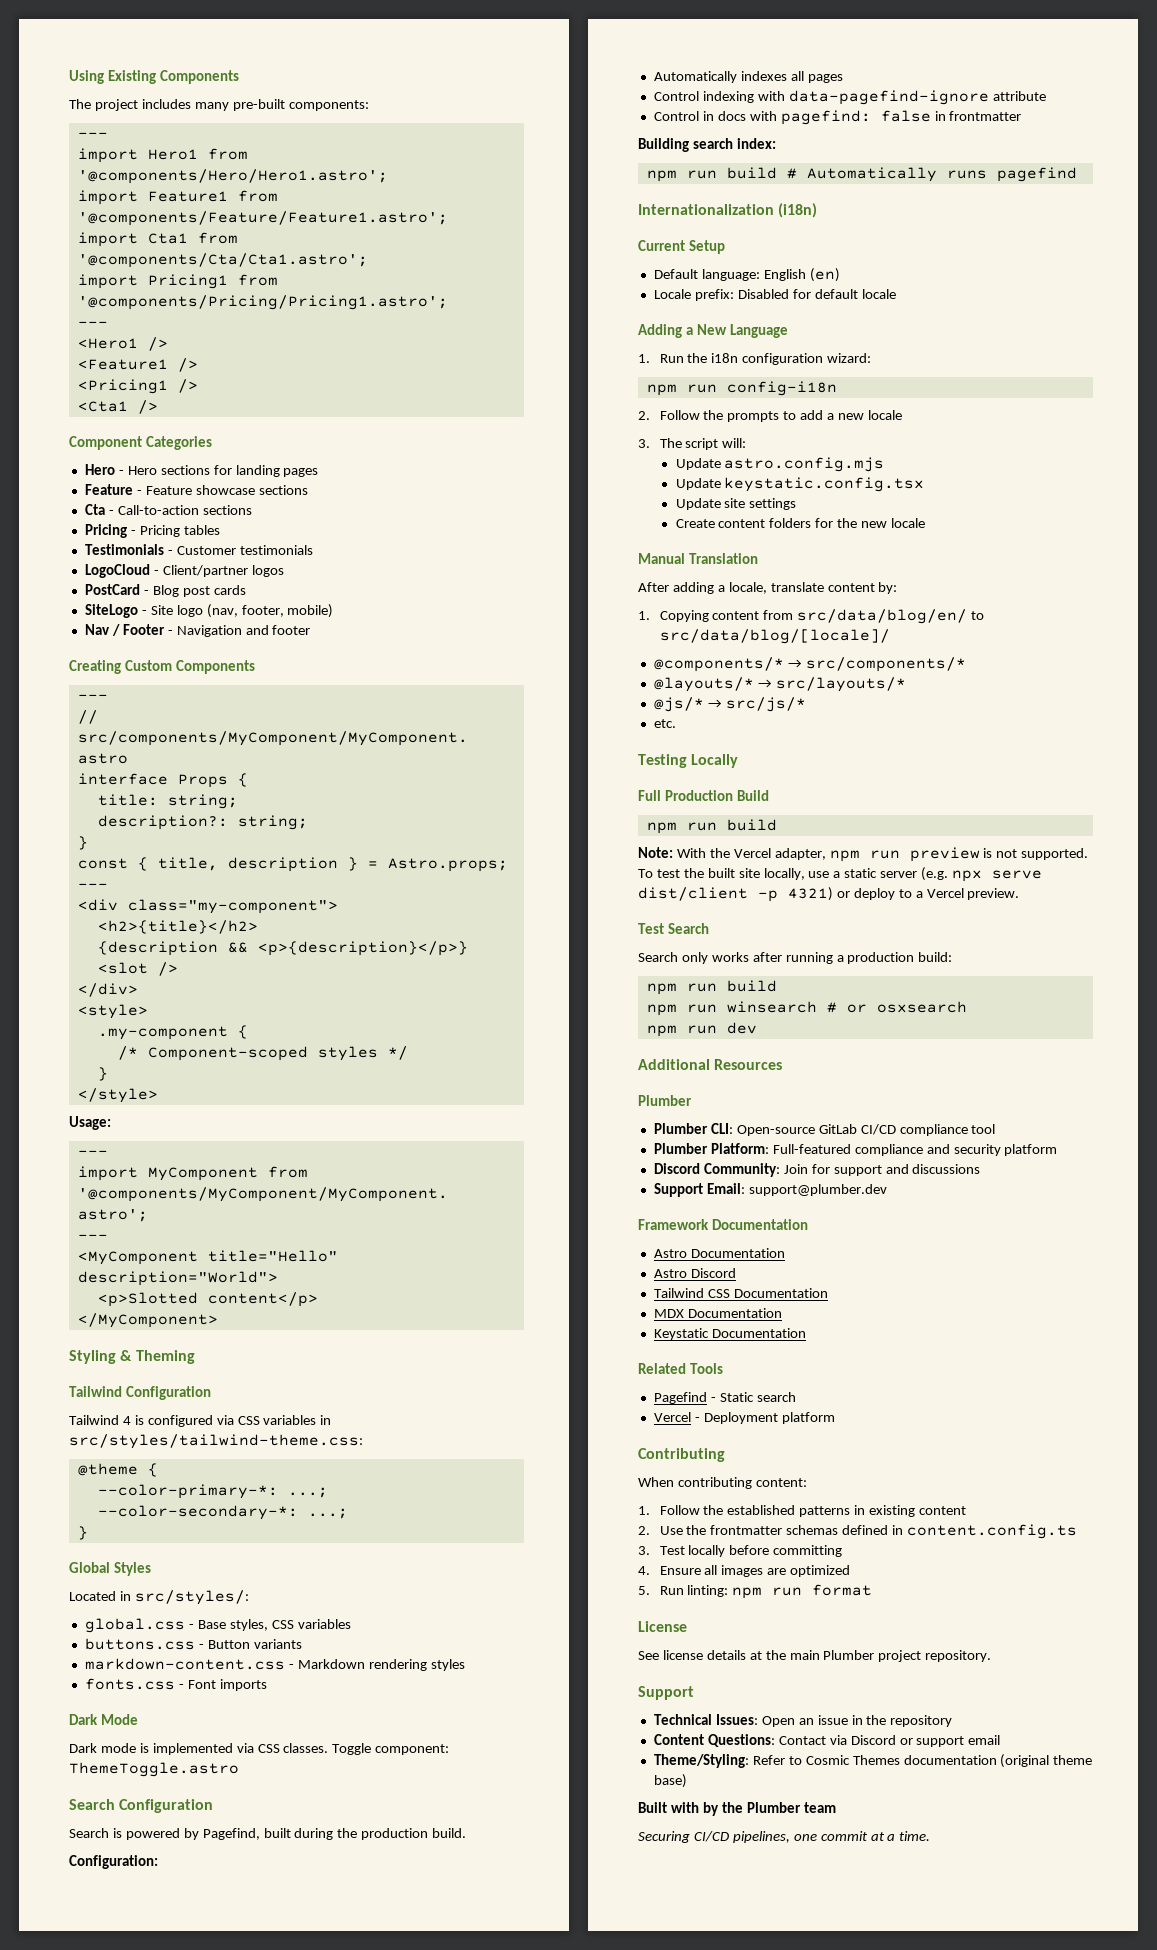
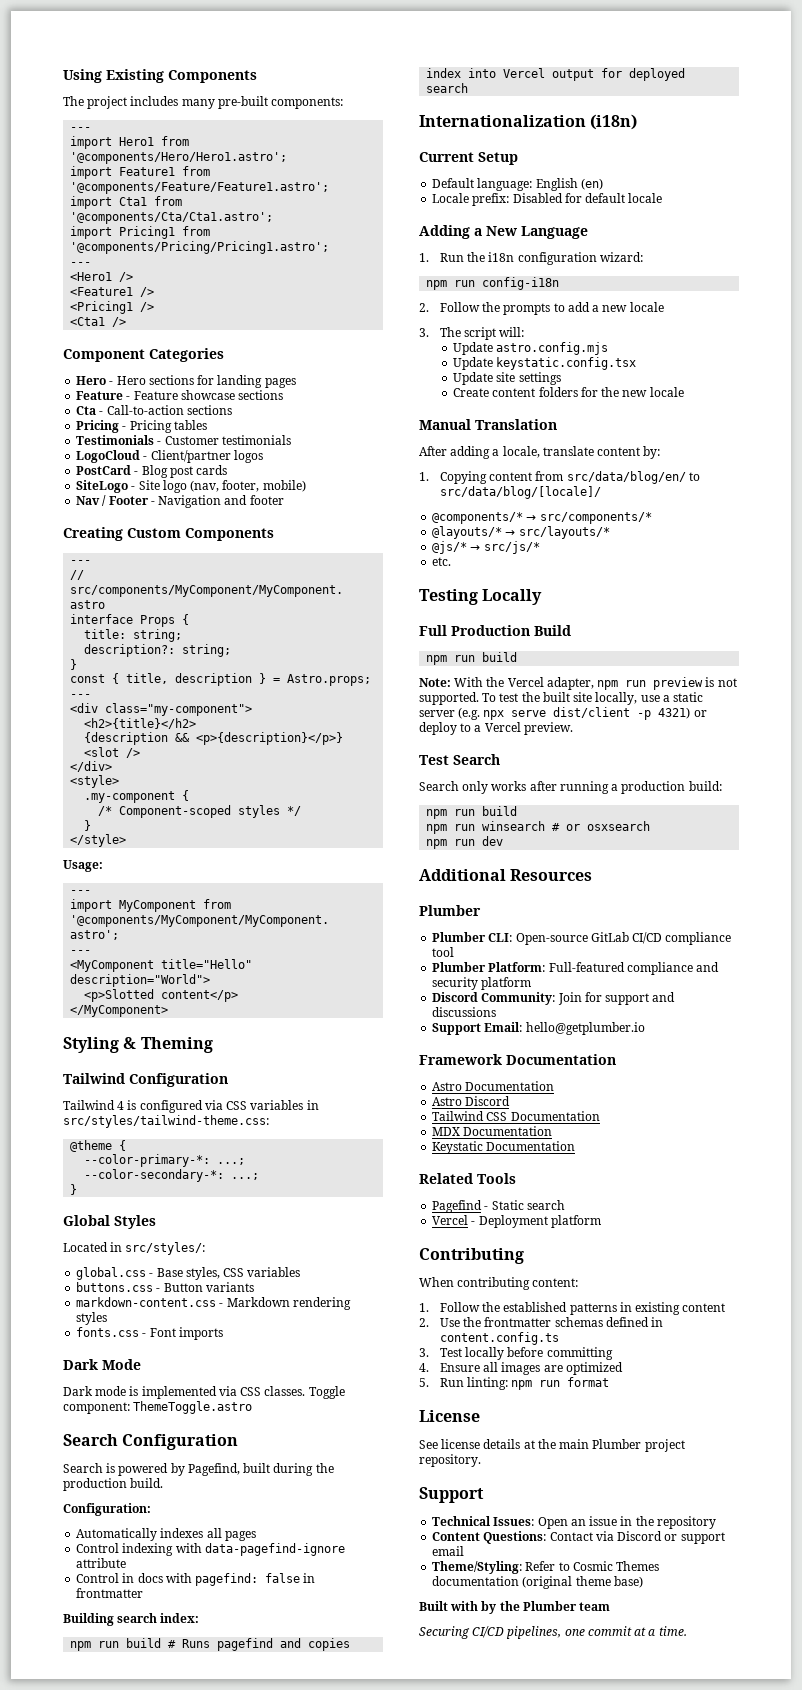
- npm run build # Automatically runs pagefind
+ npm run build # Runs pagefind and copies index into Vercel output for deployed search
- Support Email: support@plumber.dev
+ Support Email: hello@getplumber.io

